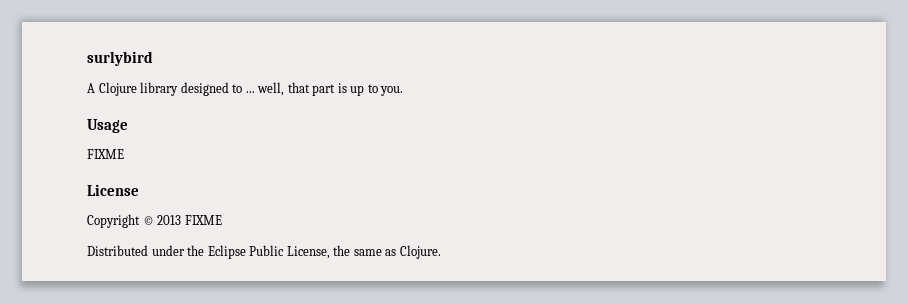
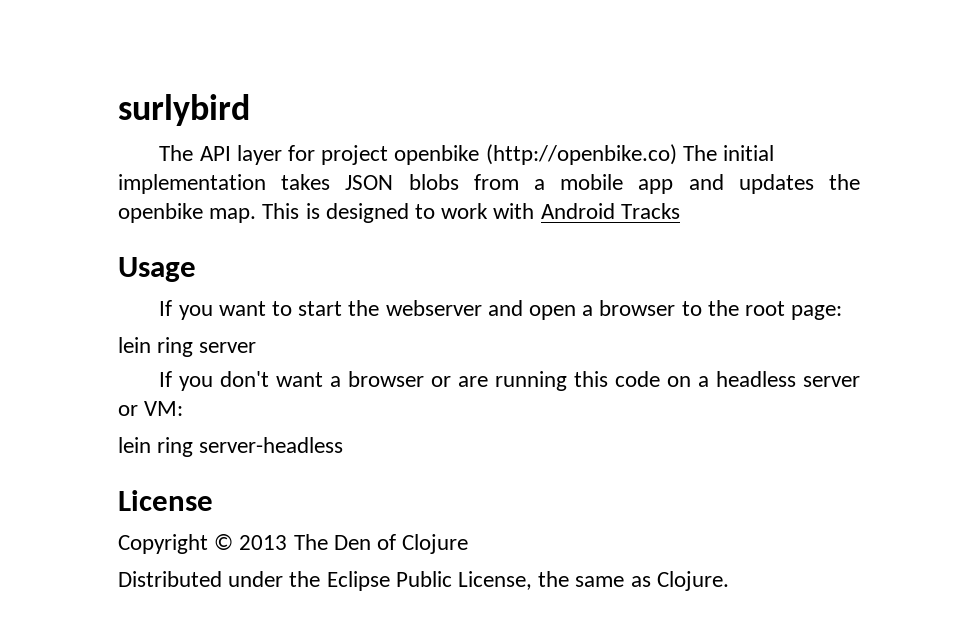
- A Clojure library designed to ... well, that part is up to you.
+ The API layer for project openbike (http://openbike.co) The initial implementation takes JSON blobs from a mobile app and updates the openbike map. This is designed to work with Android Tracks
  Usage
- FIXME
+ If you want to start the webserver and open a browser to the root page:
+ lein ring server
+ If you don't want a browser or are running this code on a headless server or VM:
+ lein ring server-headless
- Copyright © 2013 FIXME
+ Copyright © 2013 The Den of Clojure

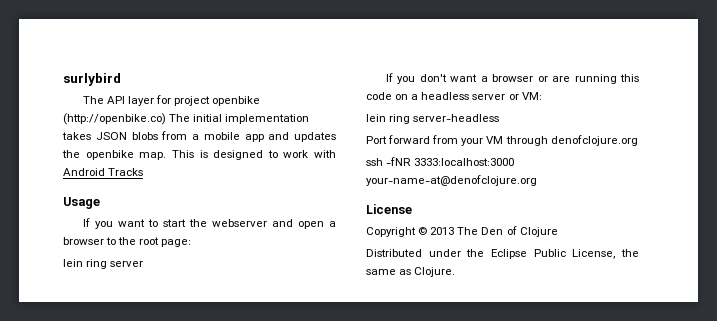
+ Port forward from your VM through denofclojure.org
+ ssh -fNR 3333:localhost:3000 your-name-at@denofclojure.org

